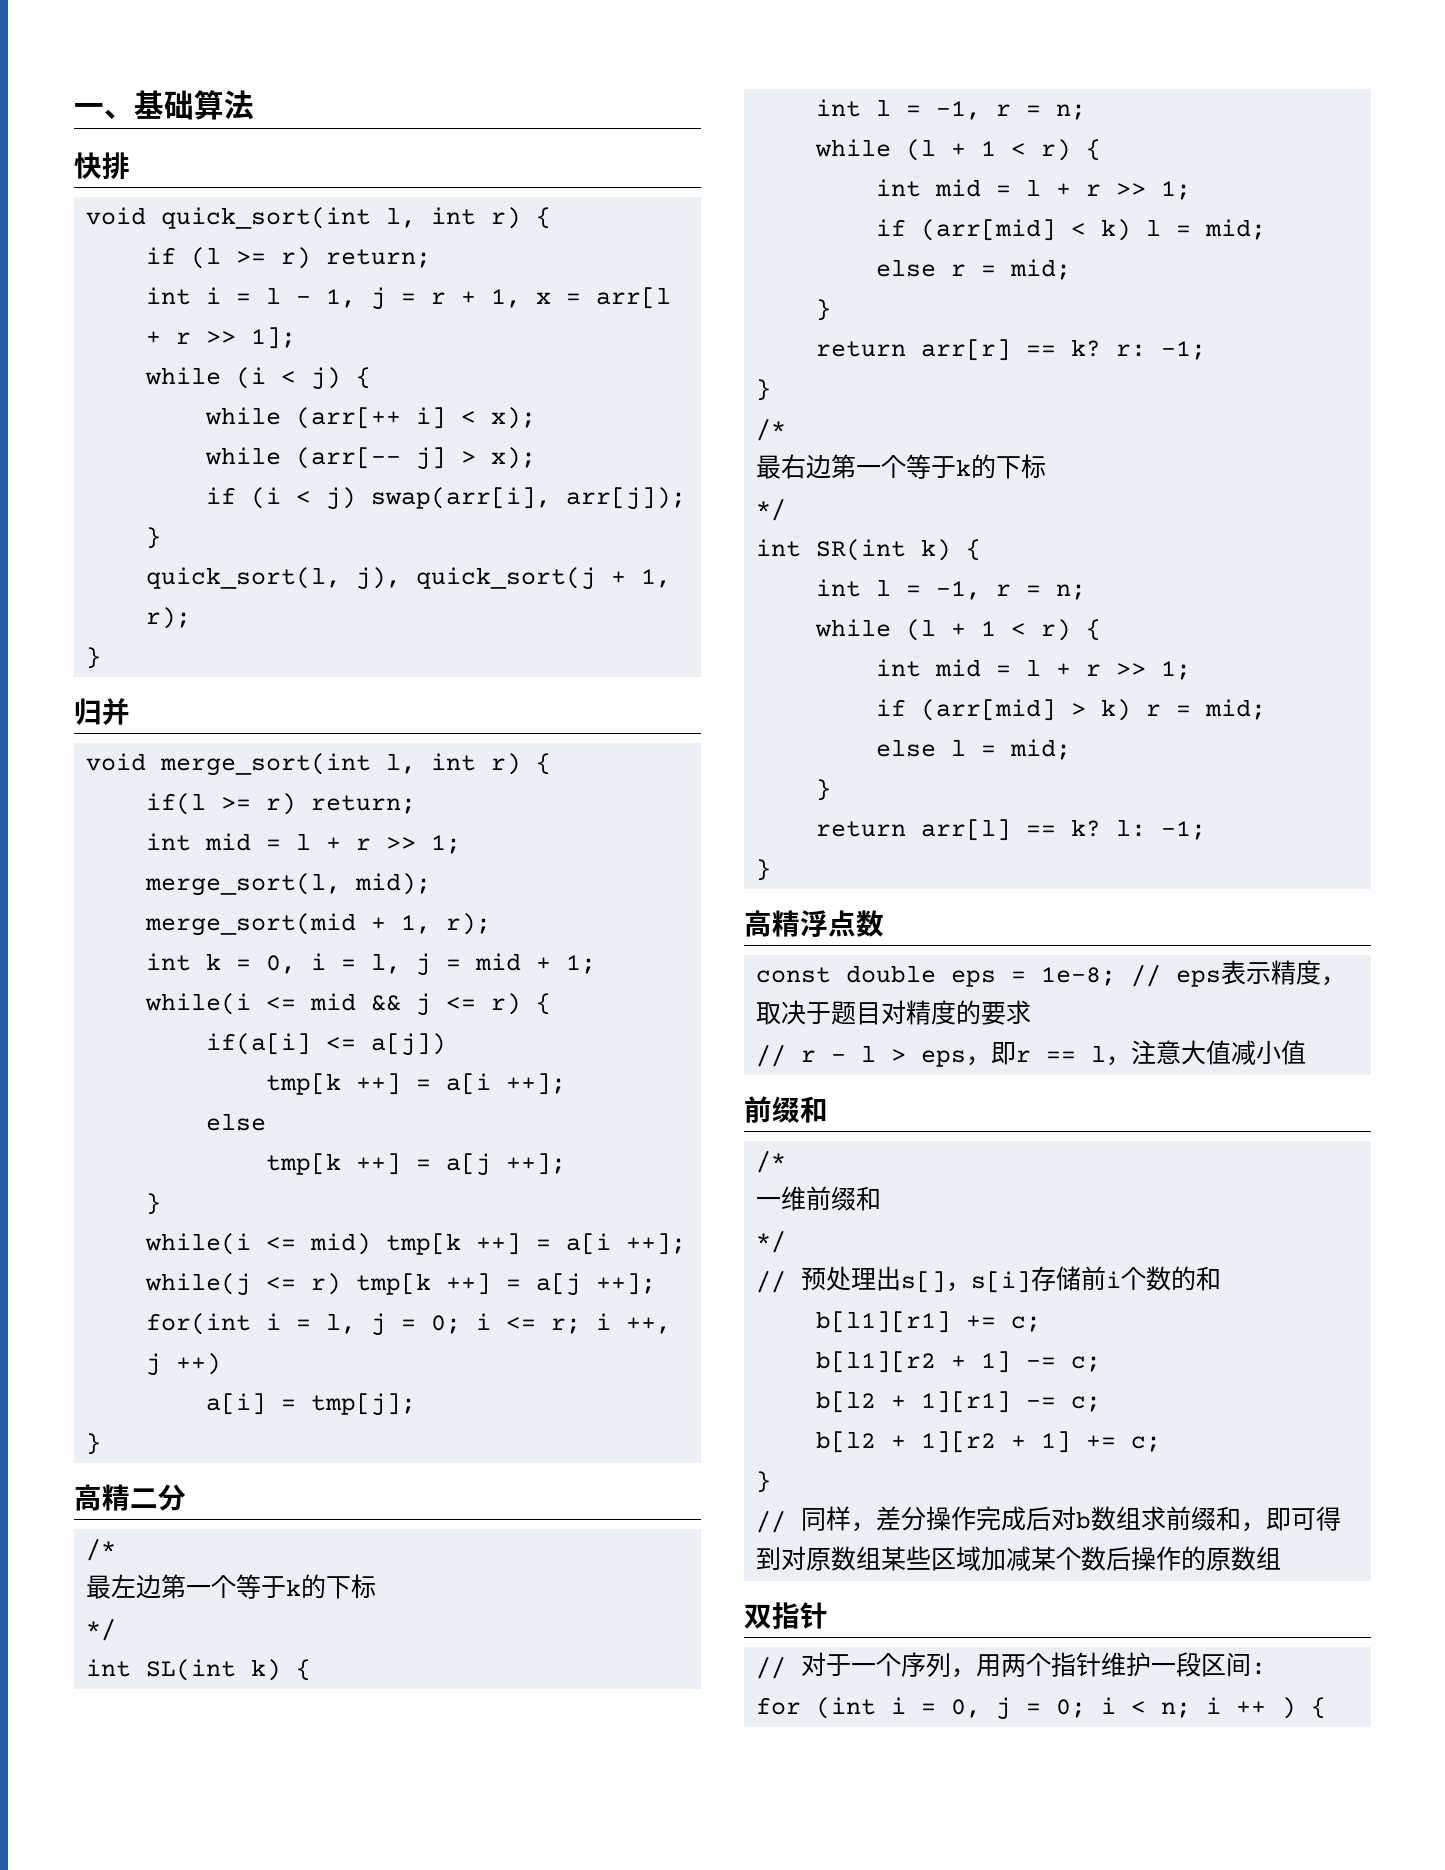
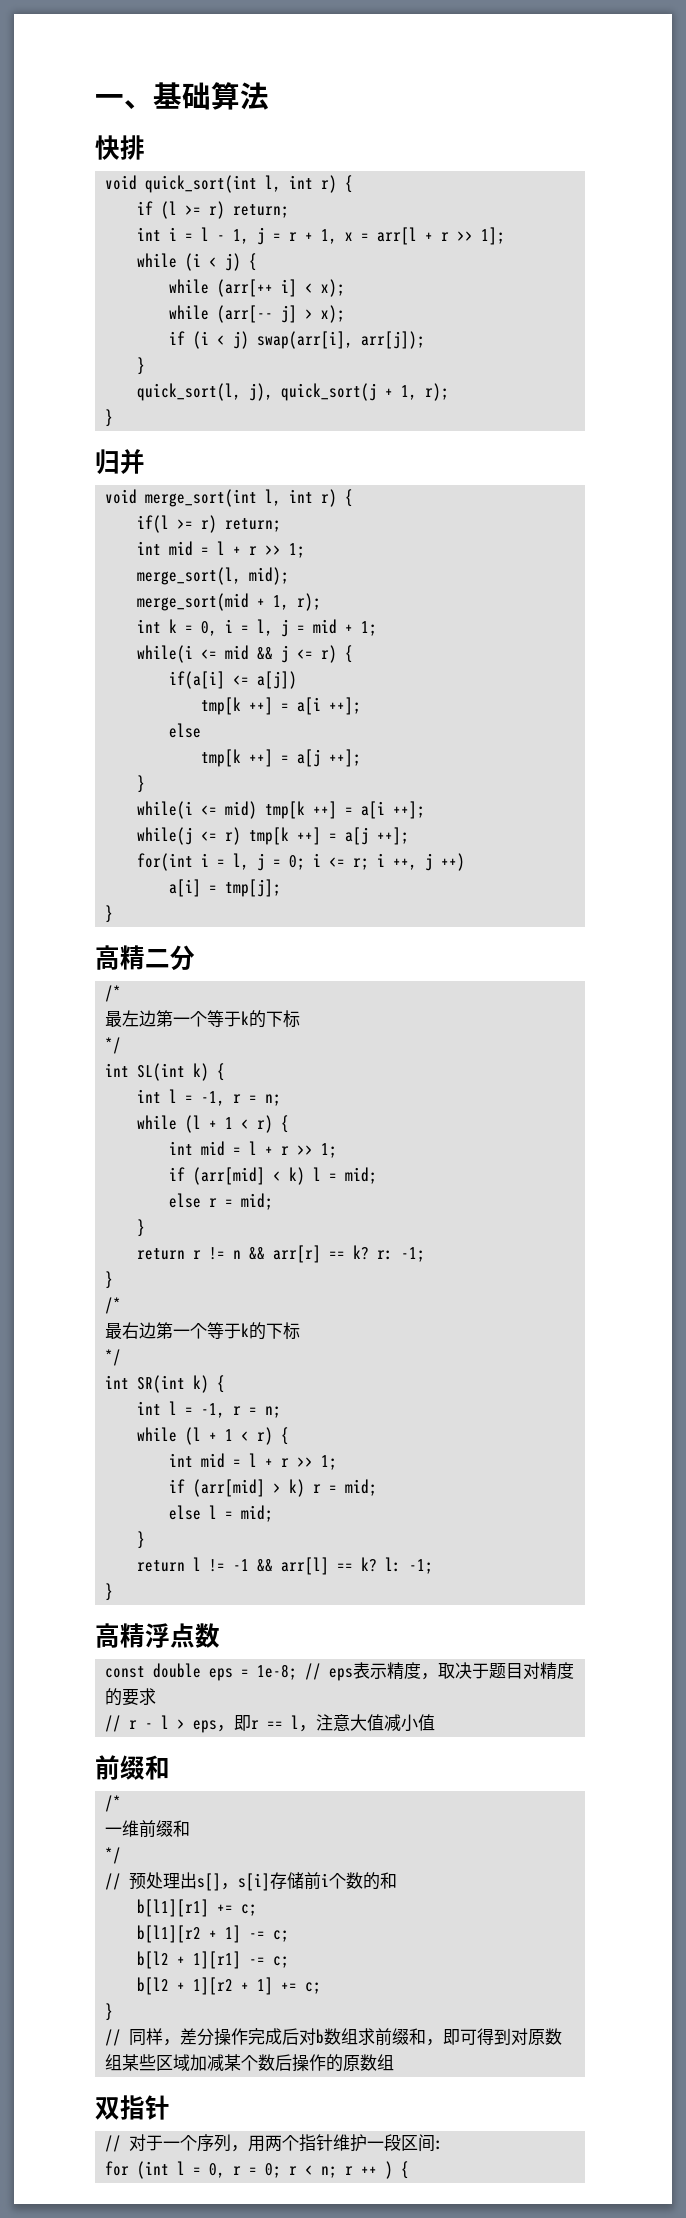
- return arr[r] == k? r: -1;
+ return r != n && arr[r] == k? r: -1;
- return arr[l] == k? l: -1;
+ return l != -1 && arr[l] == k? l: -1;
- for (int i = 0, j = 0; i < n; i ++ ) {
+ for (int l = 0, r = 0; r < n; r ++ ) {

